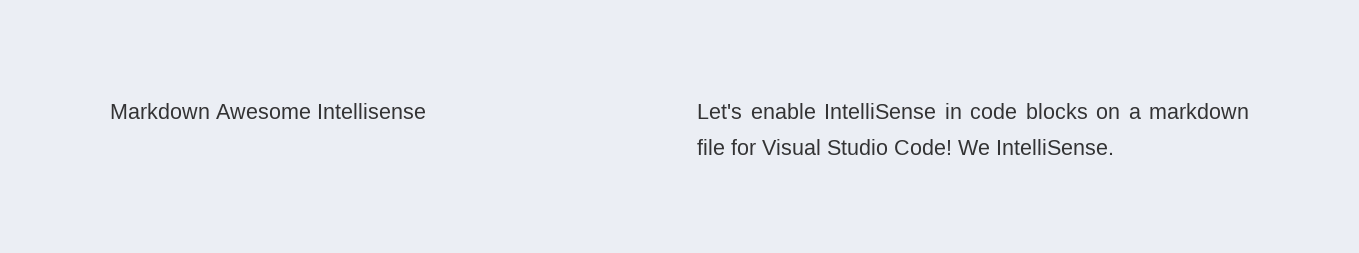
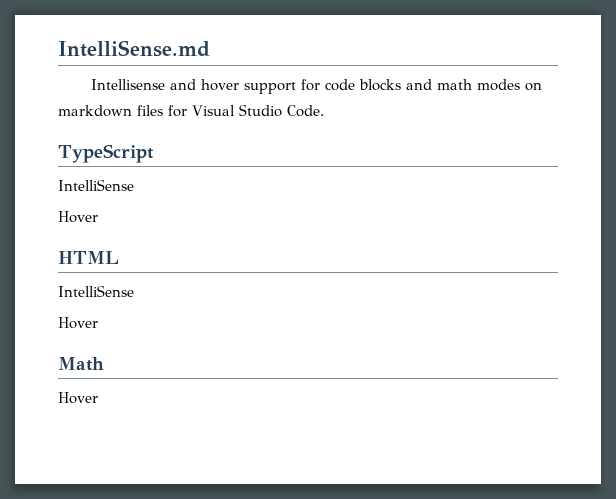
- Markdown Awesome Intellisense
- Let's enable IntelliSense in code blocks on a markdown file for Visual Studio Code! We IntelliSense.
+ IntelliSense.md
+ Intellisense and hover support for code blocks and math modes on markdown files for Visual Studio Code.
+ TypeScript
+ IntelliSense
+ Hover
+ HTML
+ IntelliSense
+ Hover
+ Math
+ Hover

